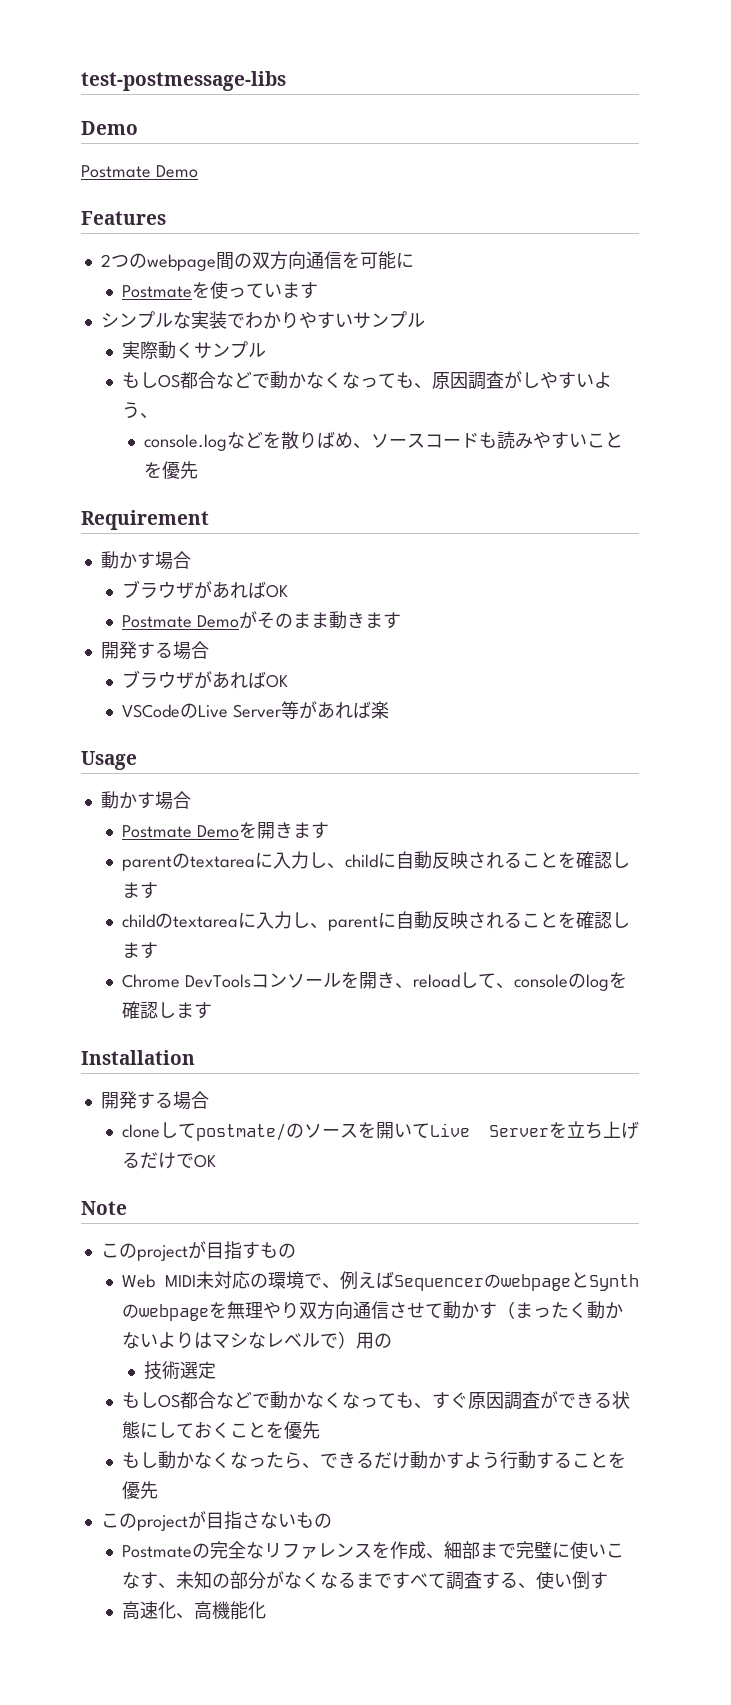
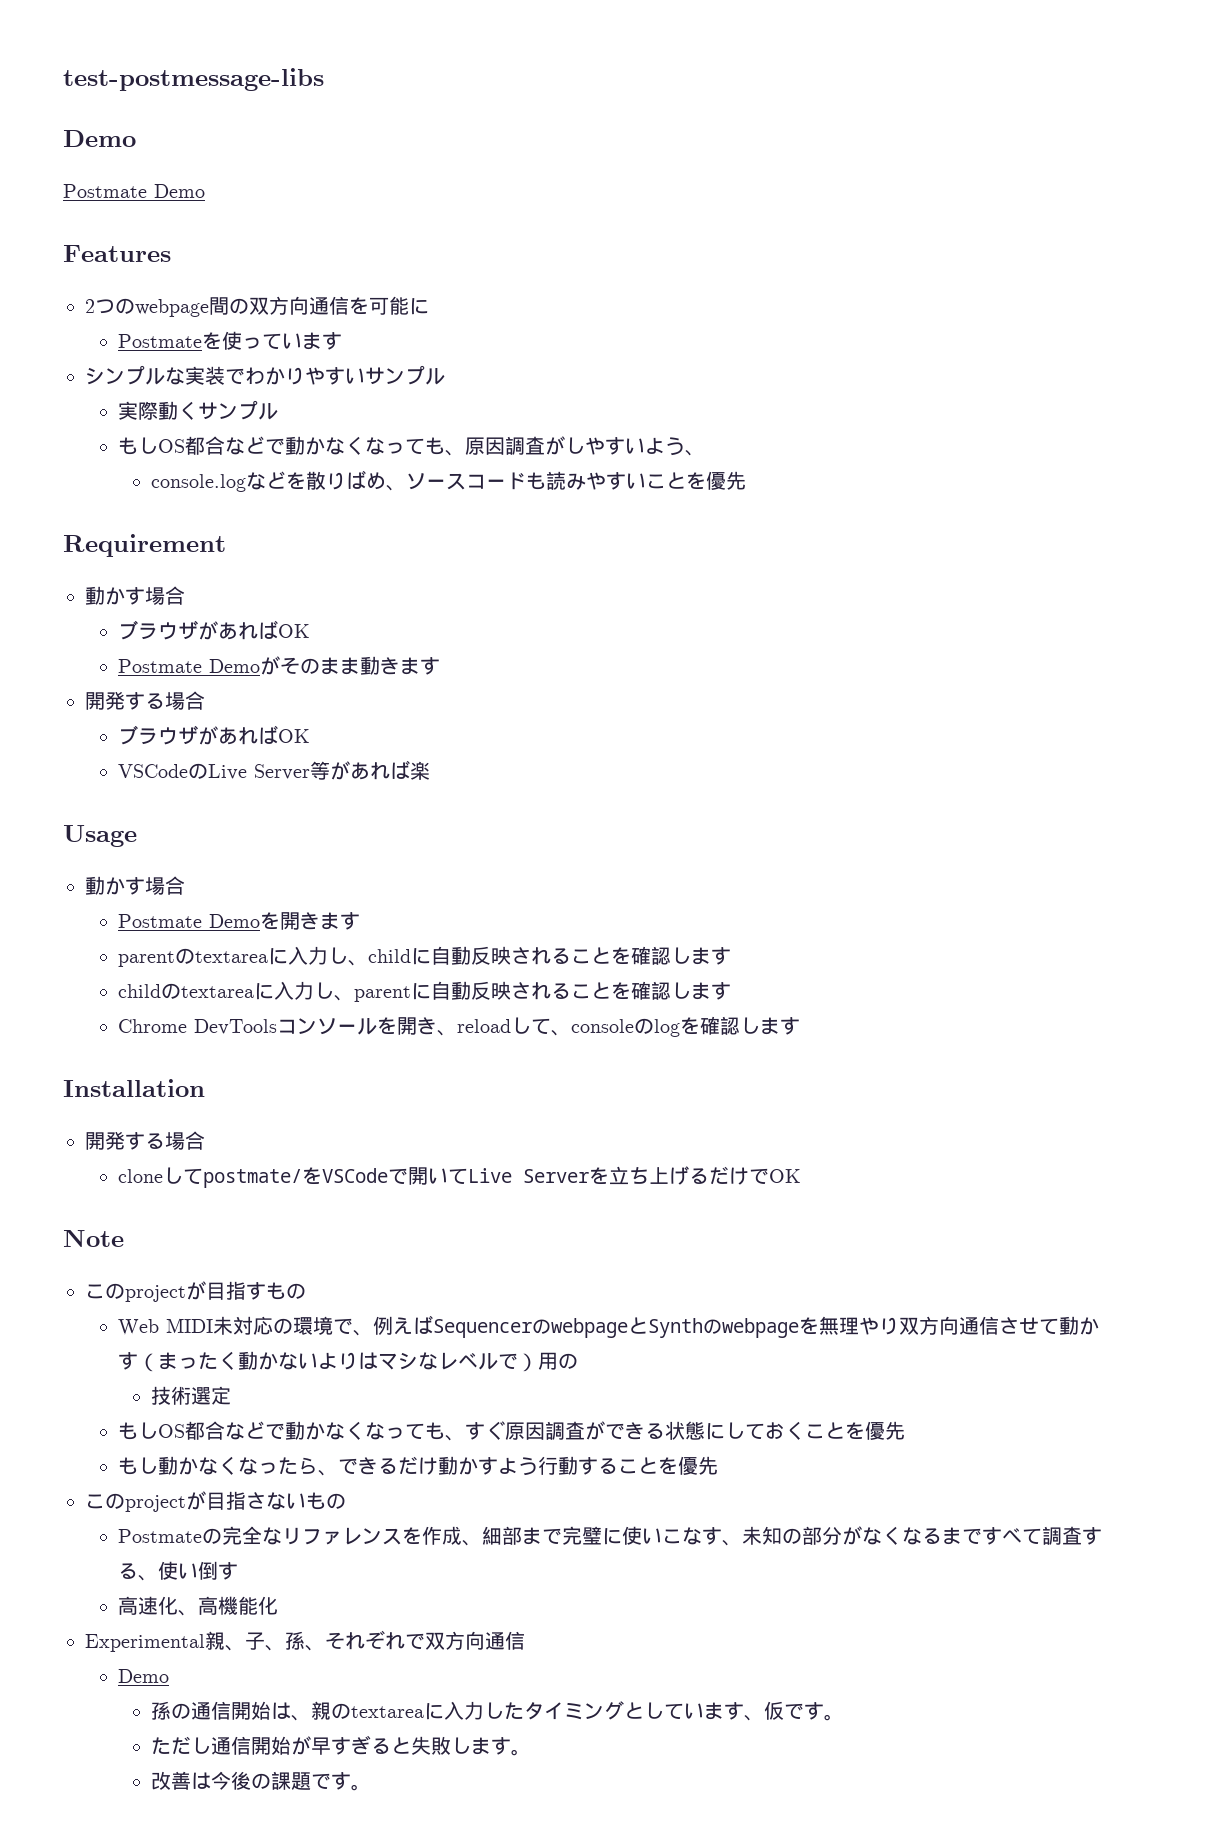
- cloneしてpostmate/のソースを開いてLive Serverを立ち上げるだけでOK
+ cloneしてpostmate/をVSCodeで開いてLive Serverを立ち上げるだけでOK
+ Experimental親、子、孫、それぞれで双方向通信
+ Demo
+ 孫の通信開始は、親のtextareaに入力したタイミングとしています、仮です。
+ ただし通信開始が早すぎると失敗します。
+ 改善は今後の課題です。

